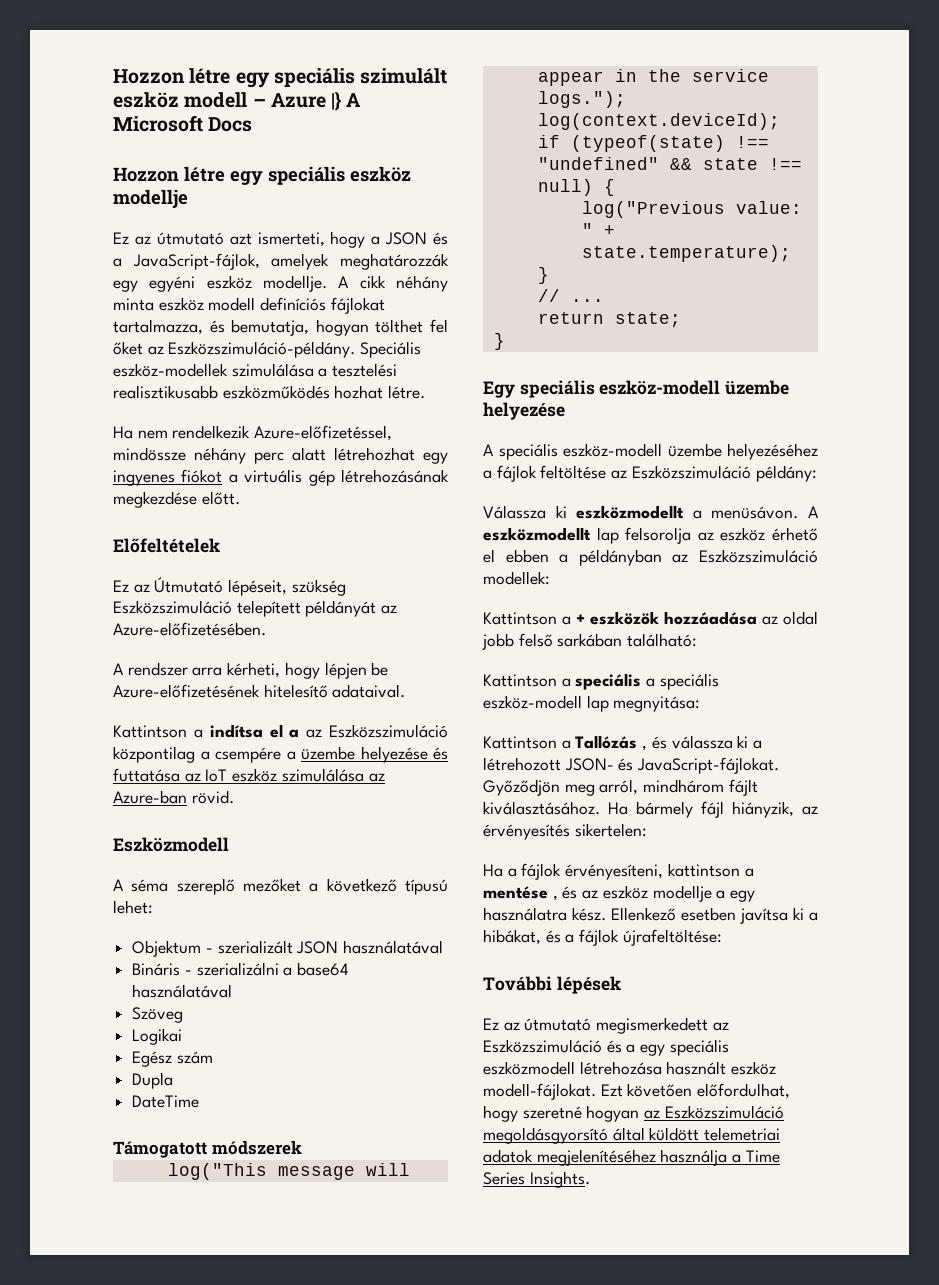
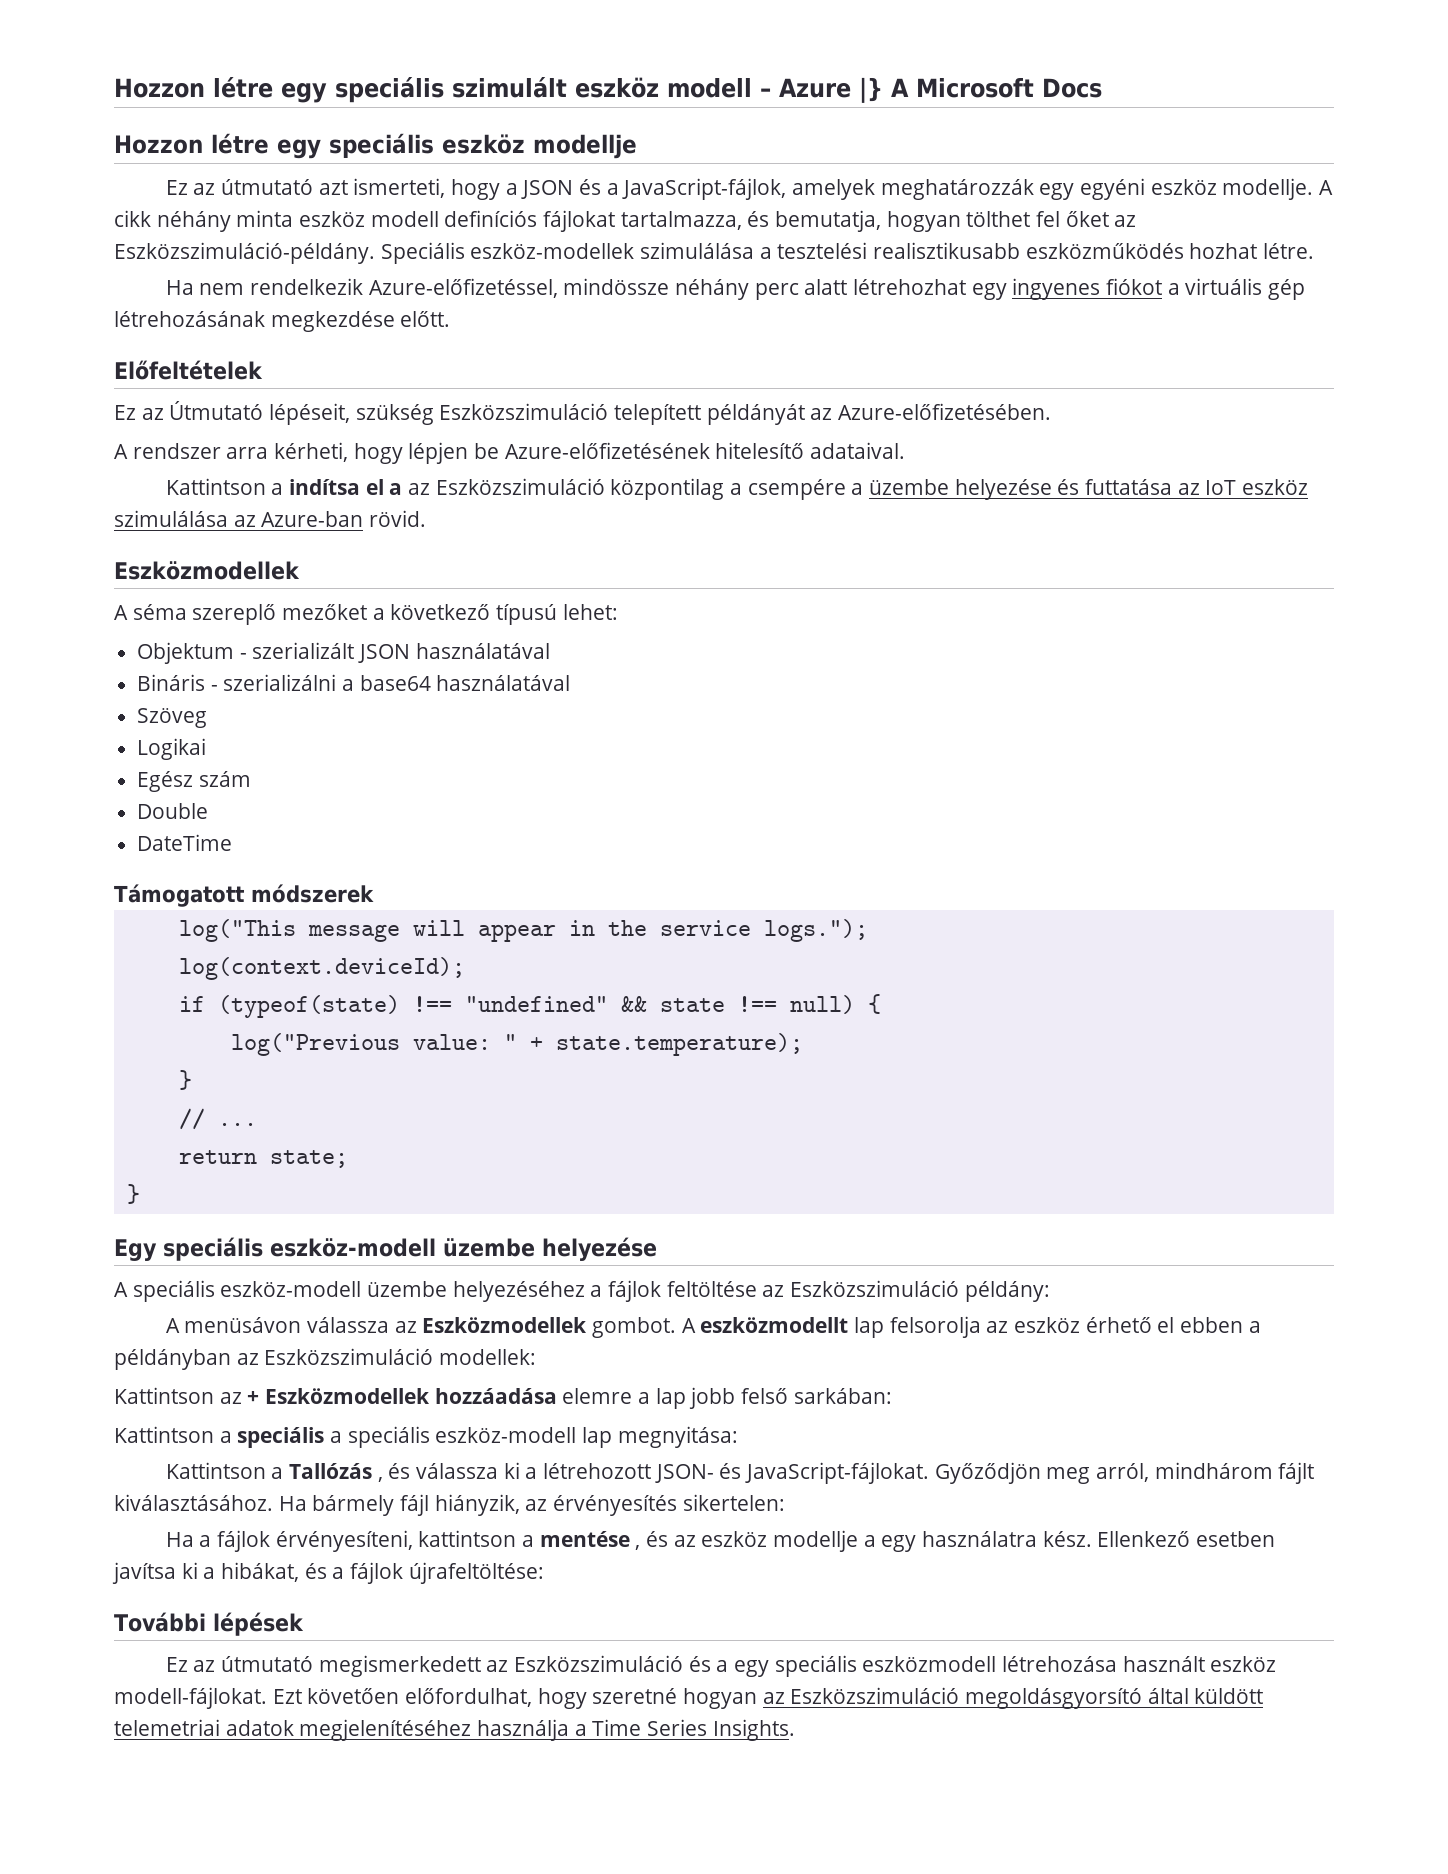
  Kattintson a indítsa el a az Eszközszimuláció központilag a csempére a üzembe helyezése és futtatása az IoT eszköz szimulálása az Azure-ban rövid.
- Eszközmodell
+ Eszközmodellek
- Dupla
+ Double
- Válassza ki eszközmodellt a menüsávon.
+ A menüsávon válassza az Eszközmodellek gombot.
- Kattintson a + eszközök hozzáadása az oldal jobb felső sarkában található:
+ Kattintson az + Eszközmodellek hozzáadása elemre a lap jobb felső sarkában:

